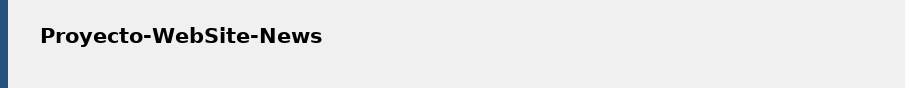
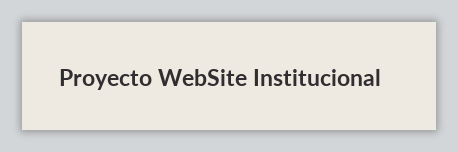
- Proyecto-WebSite-News
+ Proyecto WebSite Institucional

